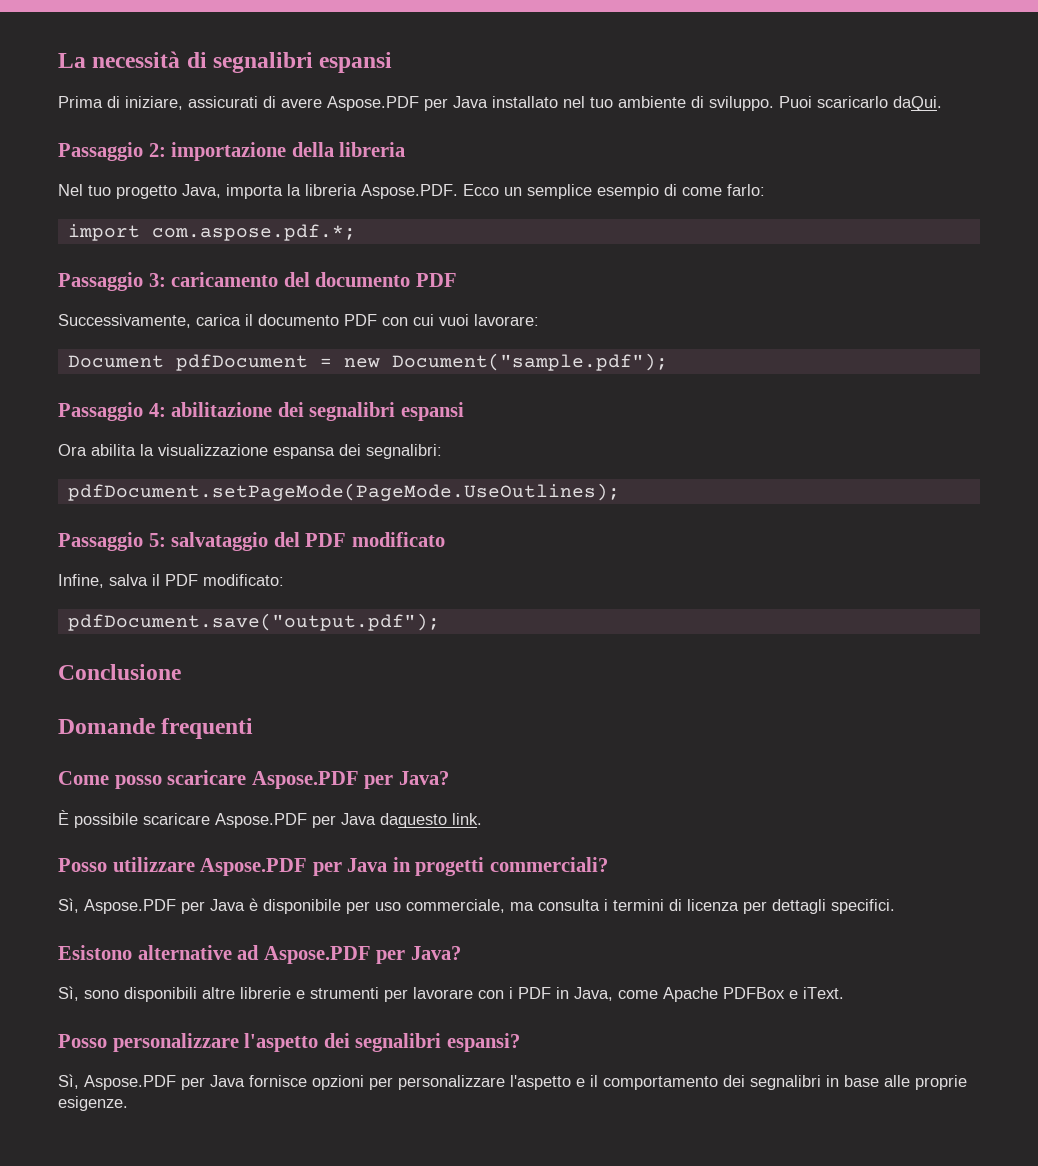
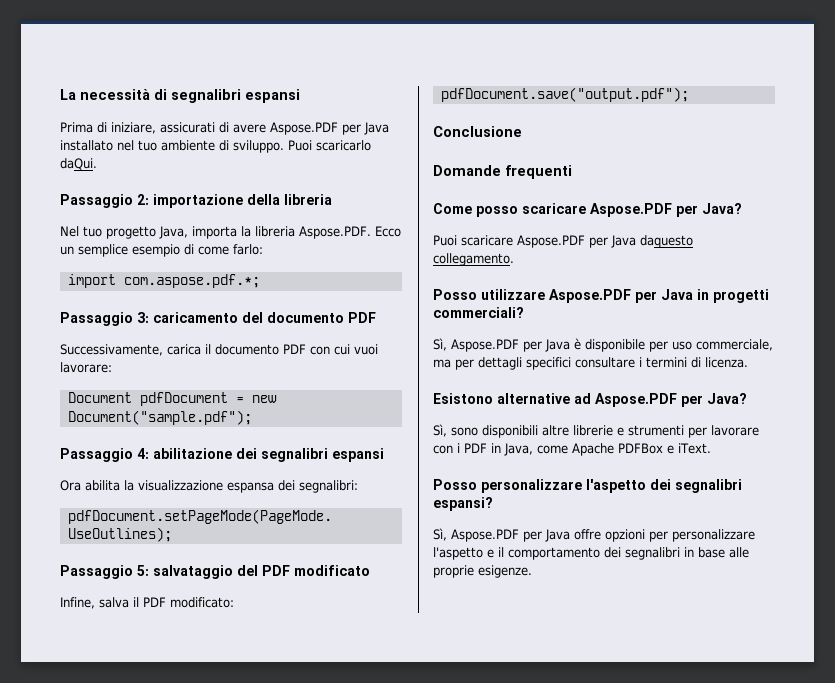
- È possibile scaricare Aspose.PDF per Java daquesto link.
+ Puoi scaricare Aspose.PDF per Java daquesto collegamento.
- Sì, Aspose.PDF per Java è disponibile per uso commerciale, ma consulta i termini di licenza per dettagli specifici.
+ Sì, Aspose.PDF per Java è disponibile per uso commerciale, ma per dettagli specifici consultare i termini di licenza.
- Sì, Aspose.PDF per Java fornisce opzioni per personalizzare l'aspetto e il comportamento dei segnalibri in base alle proprie esigenze.
+ Sì, Aspose.PDF per Java offre opzioni per personalizzare l'aspetto e il comportamento dei segnalibri in base alle proprie esigenze.

